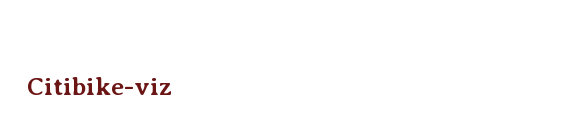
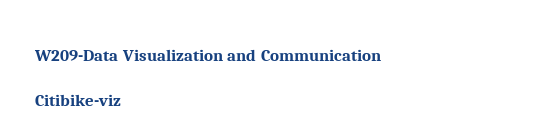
+ W209-Data Visualization and Communication

